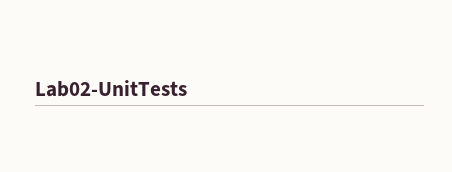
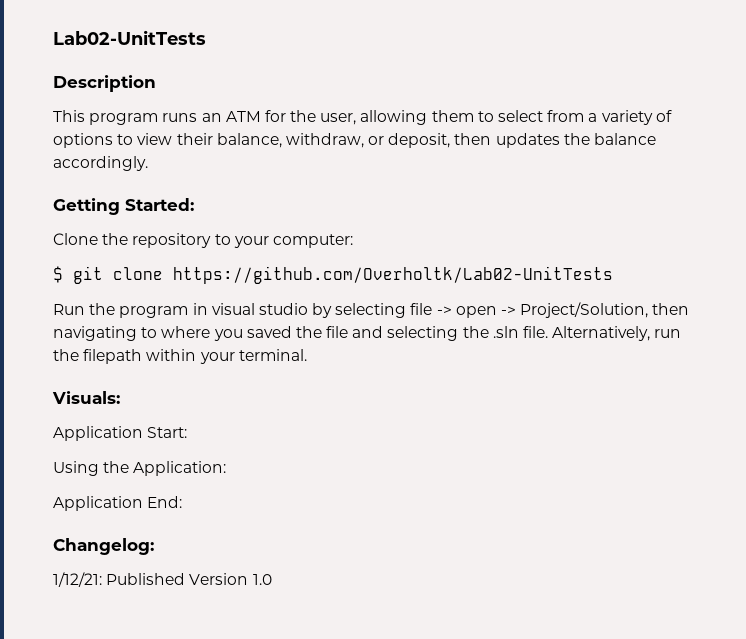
+ Description
+ This program runs an ATM for the user, allowing them to select from a variety of options to view their balance, withdraw, or deposit, then updates the balance accordingly.
+ Getting Started:
+ Clone the repository to your computer:
+ $ git clone https://github.com/Overholtk/Lab02-UnitTests
+ Run the program in visual studio by selecting file -> open -> Project/Solution, then navigating to where you saved the file and selecting the .sln file. Alternatively, run the filepath within your terminal.
+ Visuals:
+ Application Start:
+ Using the Application:
+ Application End:
+ Changelog:
+ 1/12/21: Published Version 1.0

